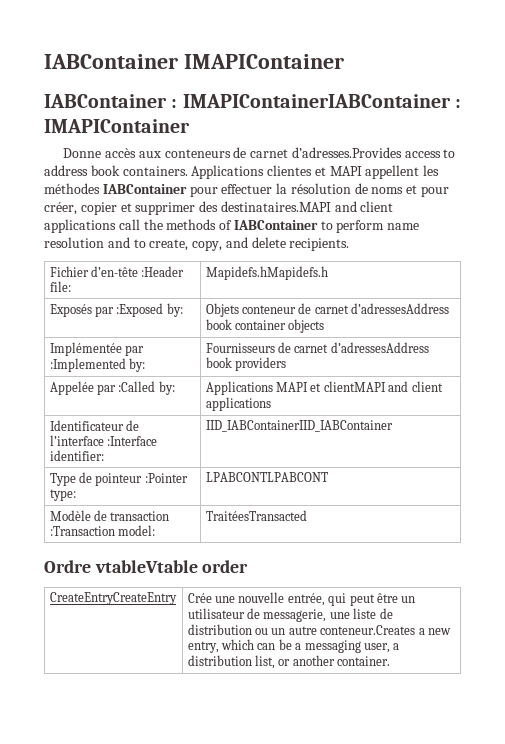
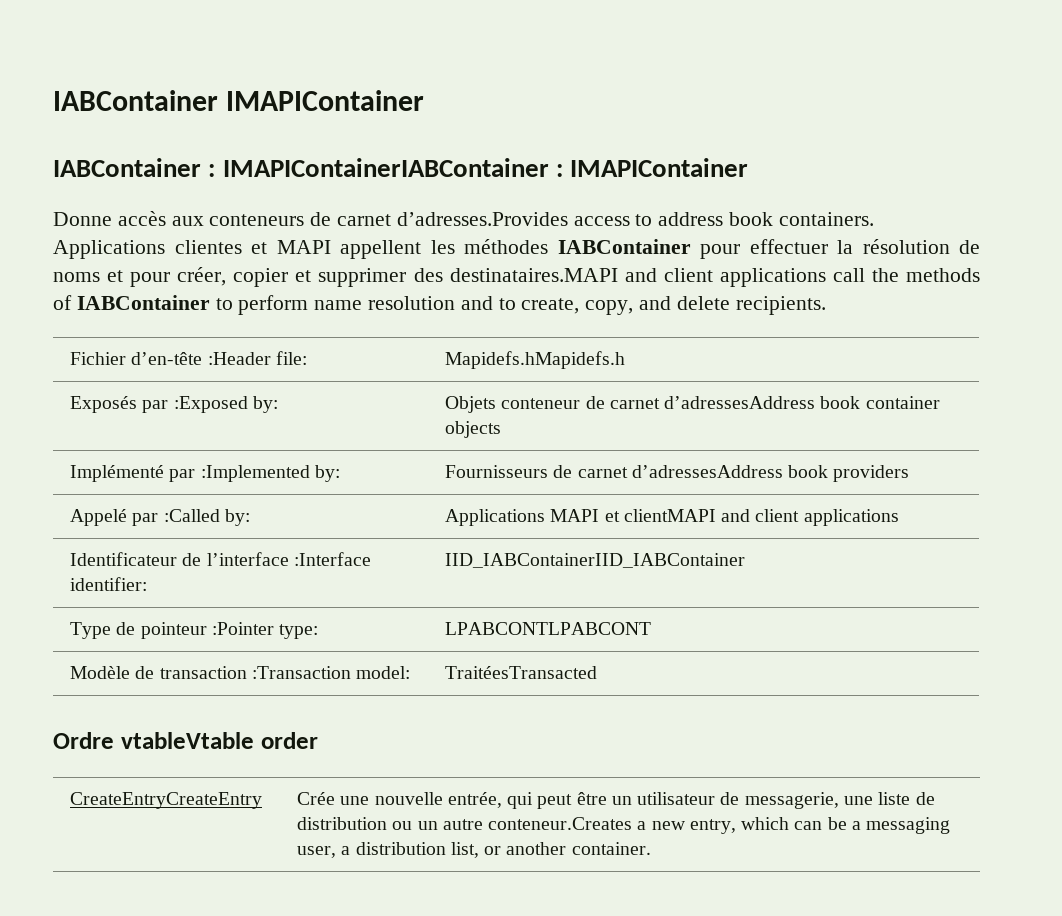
- Implémentée par :Implemented by: | Fournisseurs de carnet d’adressesAddress book providers
+ Implémenté par :Implemented by: | Fournisseurs de carnet d’adressesAddress book providers
- Appelée par :Called by: | Applications MAPI et clientMAPI and client applications
+ Appelé par :Called by: | Applications MAPI et clientMAPI and client applications

